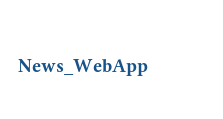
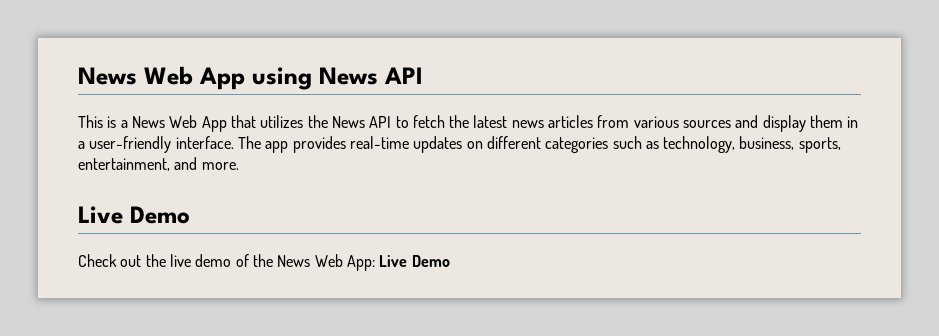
- News_WebApp
+ News Web App using News API
+ This is a News Web App that utilizes the News API to fetch the latest news articles from various sources and display them in a user-friendly interface. The app provides real-time updates on different categories such as technology, business, sports, entertainment, and more.
+ Live Demo
+ Check out the live demo of the News Web App: Live Demo

